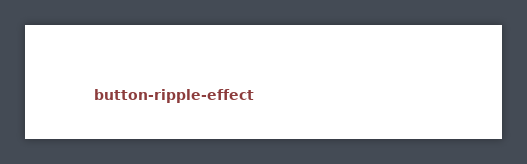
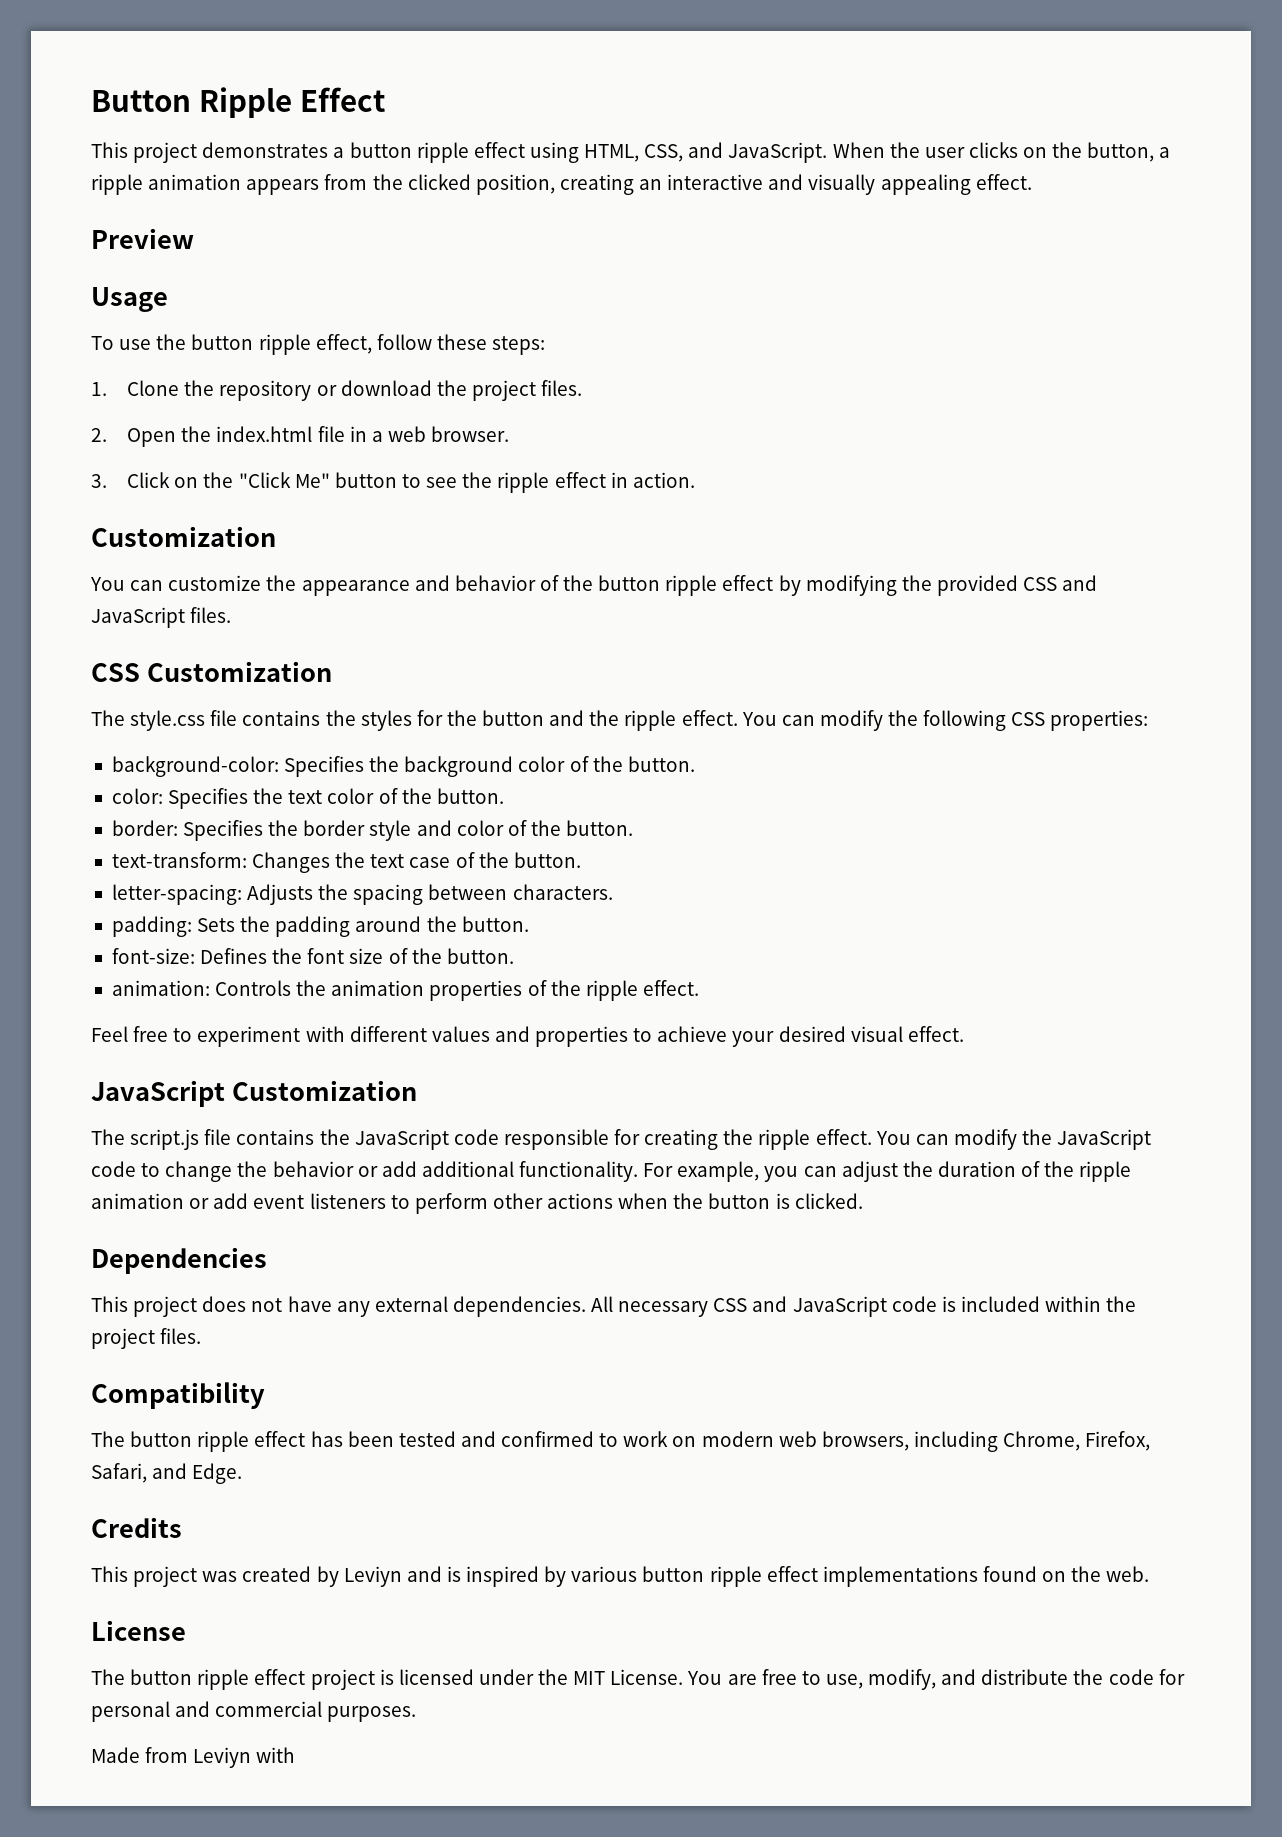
- button-ripple-effect
+ Button Ripple Effect
+ This project demonstrates a button ripple effect using HTML, CSS, and JavaScript. When the user clicks on the button, a ripple animation appears from the clicked position, creating an interactive and visually appealing effect.
+ Preview
+ Usage
+ To use the button ripple effect, follow these steps:
+ 1. Clone the repository or download the project files.
+ 2. Open the index.html file in a web browser.
+ 3. Click on the "Click Me" button to see the ripple effect in action.
+ Customization
+ You can customize the appearance and behavior of the button ripple effect by modifying the provided CSS and JavaScript files.
+ CSS Customization
+ The style.css file contains the styles for the button and the ripple effect. You can modify the following CSS properties:
+ background-color: Specifies the background color of the button.
+ color: Specifies the text color of the button.
+ border: Specifies the border style and color of the button.
+ text-transform: Changes the text case of the button.
+ letter-spacing: Adjusts the spacing between characters.
+ padding: Sets the padding around the button.
+ font-size: Defines the font size of the button.
+ animation: Controls the animation properties of the ripple effect.
+ Feel free to experiment with different values and properties to achieve your desired visual effect.
+ JavaScript Customization
+ The script.js file contains the JavaScript code responsible for creating the ripple effect. You can modify the JavaScript code to change the behavior or add additional functionality. For example, you can adjust the duration of the ripple animation or add event listeners to perform other actions when the button is clicked.
+ Dependencies
+ This project does not have any external dependencies. All necessary CSS and JavaScript code is included within the project files.
+ Compatibility
+ The button ripple effect has been tested and confirmed to work on modern web browsers, including Chrome, Firefox, Safari, and Edge.
+ Credits
+ This project was created by Leviyn and is inspired by various button ripple effect implementations found on the web.
+ License
+ The button ripple effect project is licensed under the MIT License. You are free to use, modify, and distribute the code for personal and commercial purposes.
+ Made from Leviyn with

